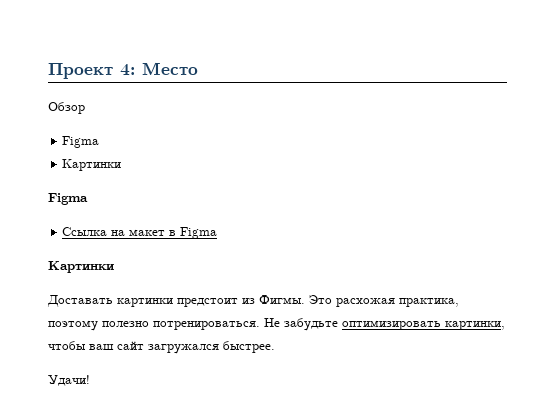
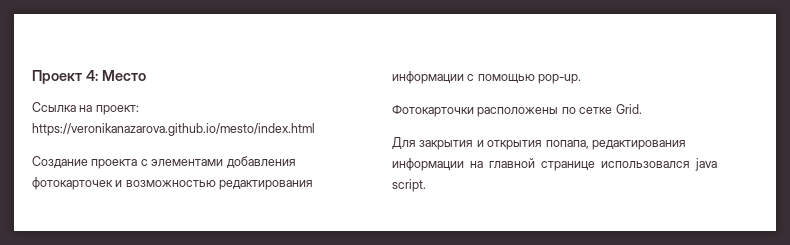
- Обзор
- Figma
- Картинки
- Figma
- Ссылка на макет в Figma
- Картинки
- Доставать картинки предстоит из Фигмы. Это расхожая практика, поэтому полезно потренироваться. Не забудьте оптимизировать картинки, чтобы ваш сайт загружался быстрее.
- Удачи!
+ Ссылка на проект: https://veronikanazarova.github.io/mesto/index.html
+ Создание проекта с элементами добавления фотокарточек и возможностью редактирования информации с помощью pop-up.
+ Фотокарточки расположены по сетке Grid.
+ Для закрытия и открытия попапа, редактирования информации на главной странице использовался java script.

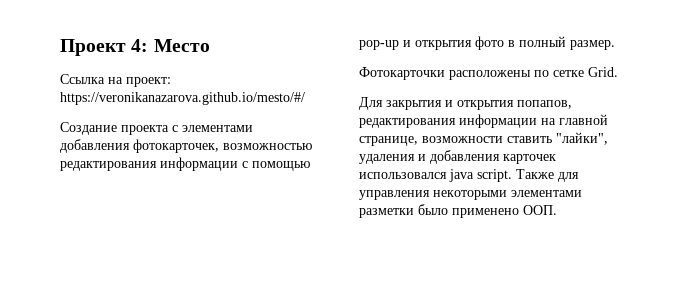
- Ссылка на проект: https://veronikanazarova.github.io/mesto/index.html
+ Ссылка на проект: https://veronikanazarova.github.io/mesto/#/
- Создание проекта с элементами добавления фотокарточек и возможностью редактирования информации с помощью pop-up.
+ Создание проекта с элементами добавления фотокарточек, возможностью редактирования информации с помощью pop-up и открытия фото в полный размер.
- Для закрытия и открытия попапа, редактирования информации на главной странице использовался java script.
+ Для закрытия и открытия попапов, редактирования информации на главной странице, возможности ставить "лайки", удаления и добавления карточек использовался java script. Также для управления некоторыми элементами разметки было применено ООП.

